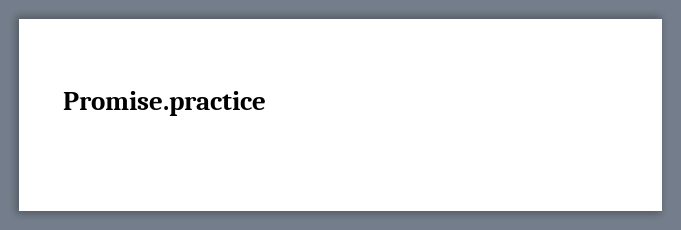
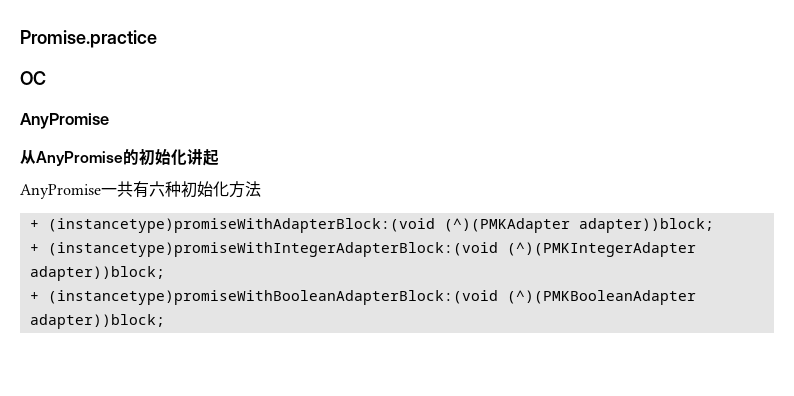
+ OC
+ AnyPromise
+ 从AnyPromise的初始化讲起
+ AnyPromise一共有六种初始化方法
+ + (instancetype)promiseWithAdapterBlock:(void (^)(PMKAdapter adapter))block;
+ + (instancetype)promiseWithIntegerAdapterBlock:(void (^)(PMKIntegerAdapter adapter))block;
+ + (instancetype)promiseWithBooleanAdapterBlock:(void (^)(PMKBooleanAdapter adapter))block;

